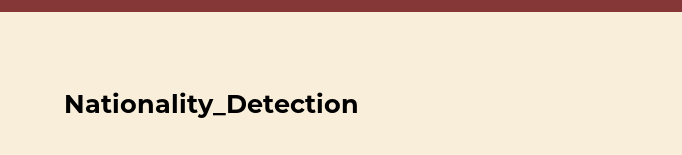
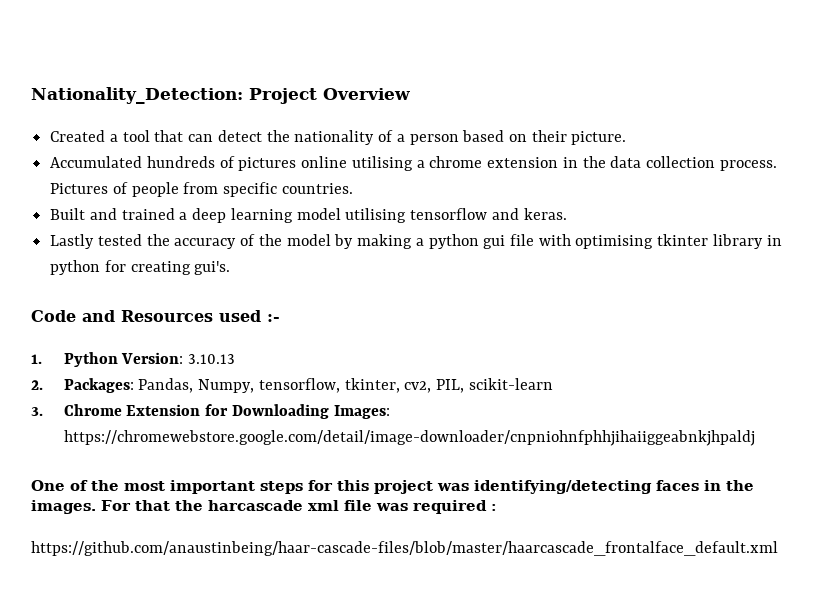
- Nationality_Detection
+ Nationality_Detection: Project Overview
+ Created a tool that can detect the nationality of a person based on their picture.
+ Accumulated hundreds of pictures online utilising a chrome extension in the data collection process. Pictures of people from specific countries.
+ Built and trained a deep learning model utilising tensorflow and keras.
+ Lastly tested the accuracy of the model by making a python gui file with optimising tkinter library in python for creating gui's.
+ Code and Resources used :-
+ 1. Python Version: 3.10.13
+ 2. Packages: Pandas, Numpy, tensorflow, tkinter, cv2, PIL, scikit-learn
+ 3. Chrome Extension for Downloading Images: https://chromewebstore.google.com/detail/image-downloader/cnpniohnfphhjihaiiggeabnkjhpaldj
+ One of the most important steps for this project was identifying/detecting faces in the images. For that the harcascade xml file was required :
+ https://github.com/anaustinbeing/haar-cascade-files/blob/master/haarcascade_frontalface_default.xml

